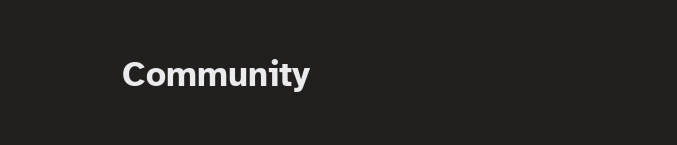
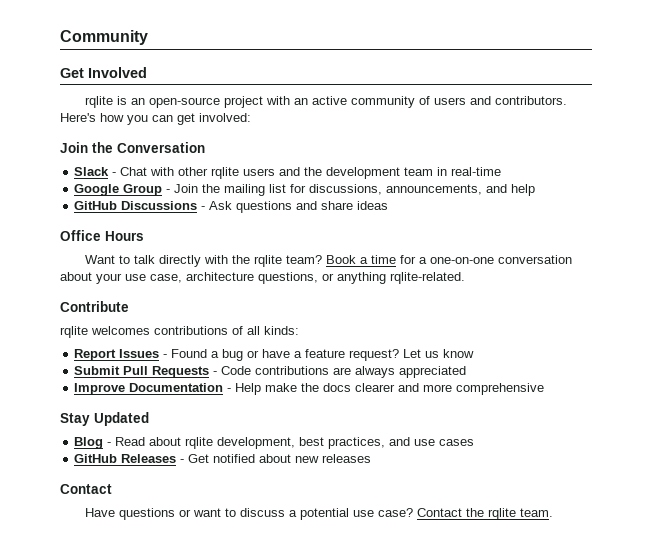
+ Get Involved
+ rqlite is an open-source project with an active community of users and contributors. Here's how you can get involved:
+ Join the Conversation
+ Slack - Chat with other rqlite users and the development team in real-time
+ Google Group - Join the mailing list for discussions, announcements, and help
+ GitHub Discussions - Ask questions and share ideas
+ Office Hours
+ Want to talk directly with the rqlite team? Book a time for a one-on-one conversation about your use case, architecture questions, or anything rqlite-related.
+ Contribute
+ rqlite welcomes contributions of all kinds:
+ Report Issues - Found a bug or have a feature request? Let us know
+ Submit Pull Requests - Code contributions are always appreciated
+ Improve Documentation - Help make the docs clearer and more comprehensive
+ Stay Updated
+ Blog - Read about rqlite development, best practices, and use cases
+ GitHub Releases - Get notified about new releases
+ Contact
+ Have questions or want to discuss a potential use case? Contact the rqlite team.

